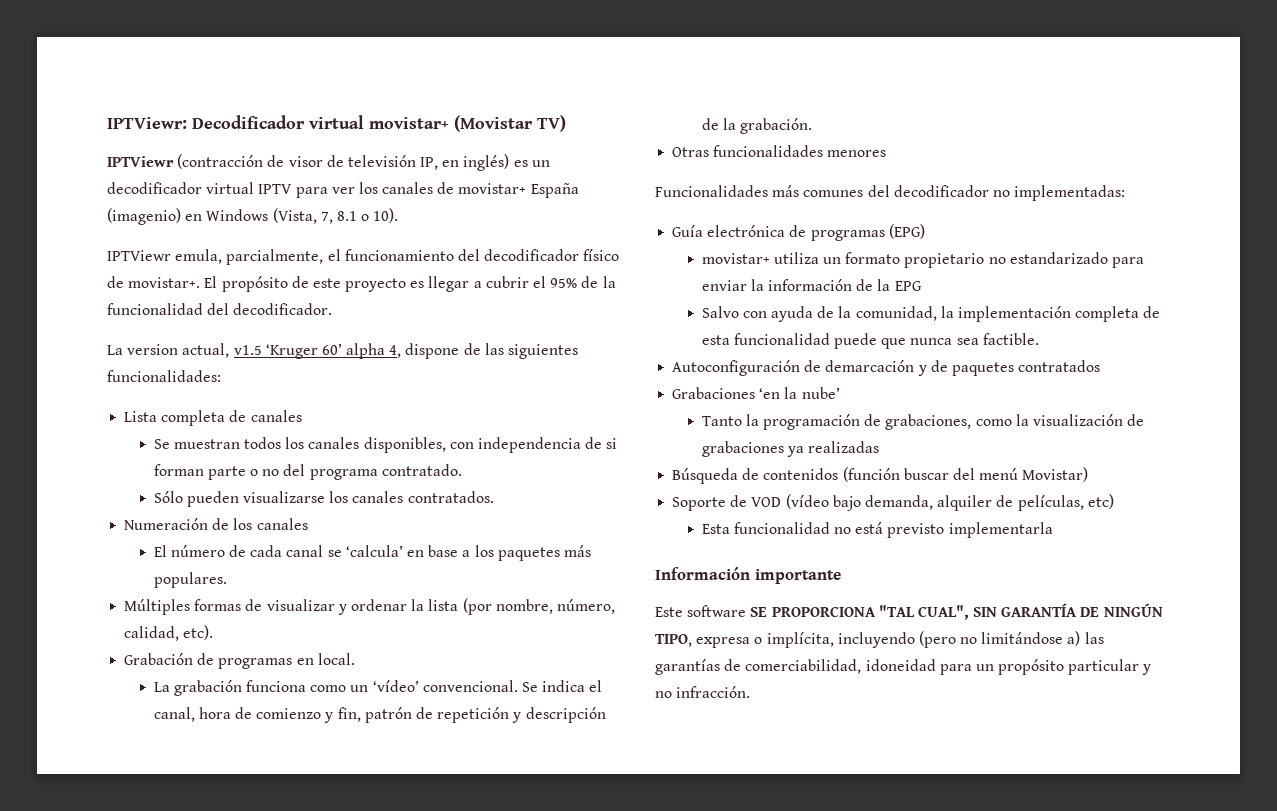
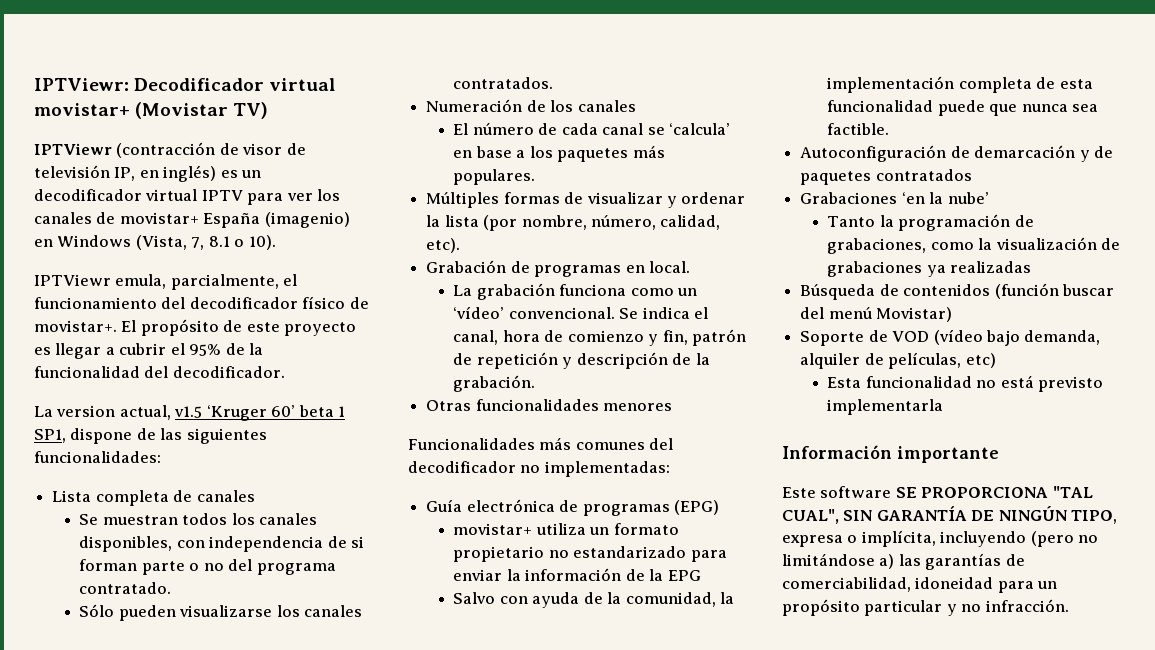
- La version actual, v1.5 ‘Kruger 60’ alpha 4, dispone de las siguientes funcionalidades:
+ La version actual, v1.5 ‘Kruger 60’ beta 1 SP1, dispone de las siguientes funcionalidades:

